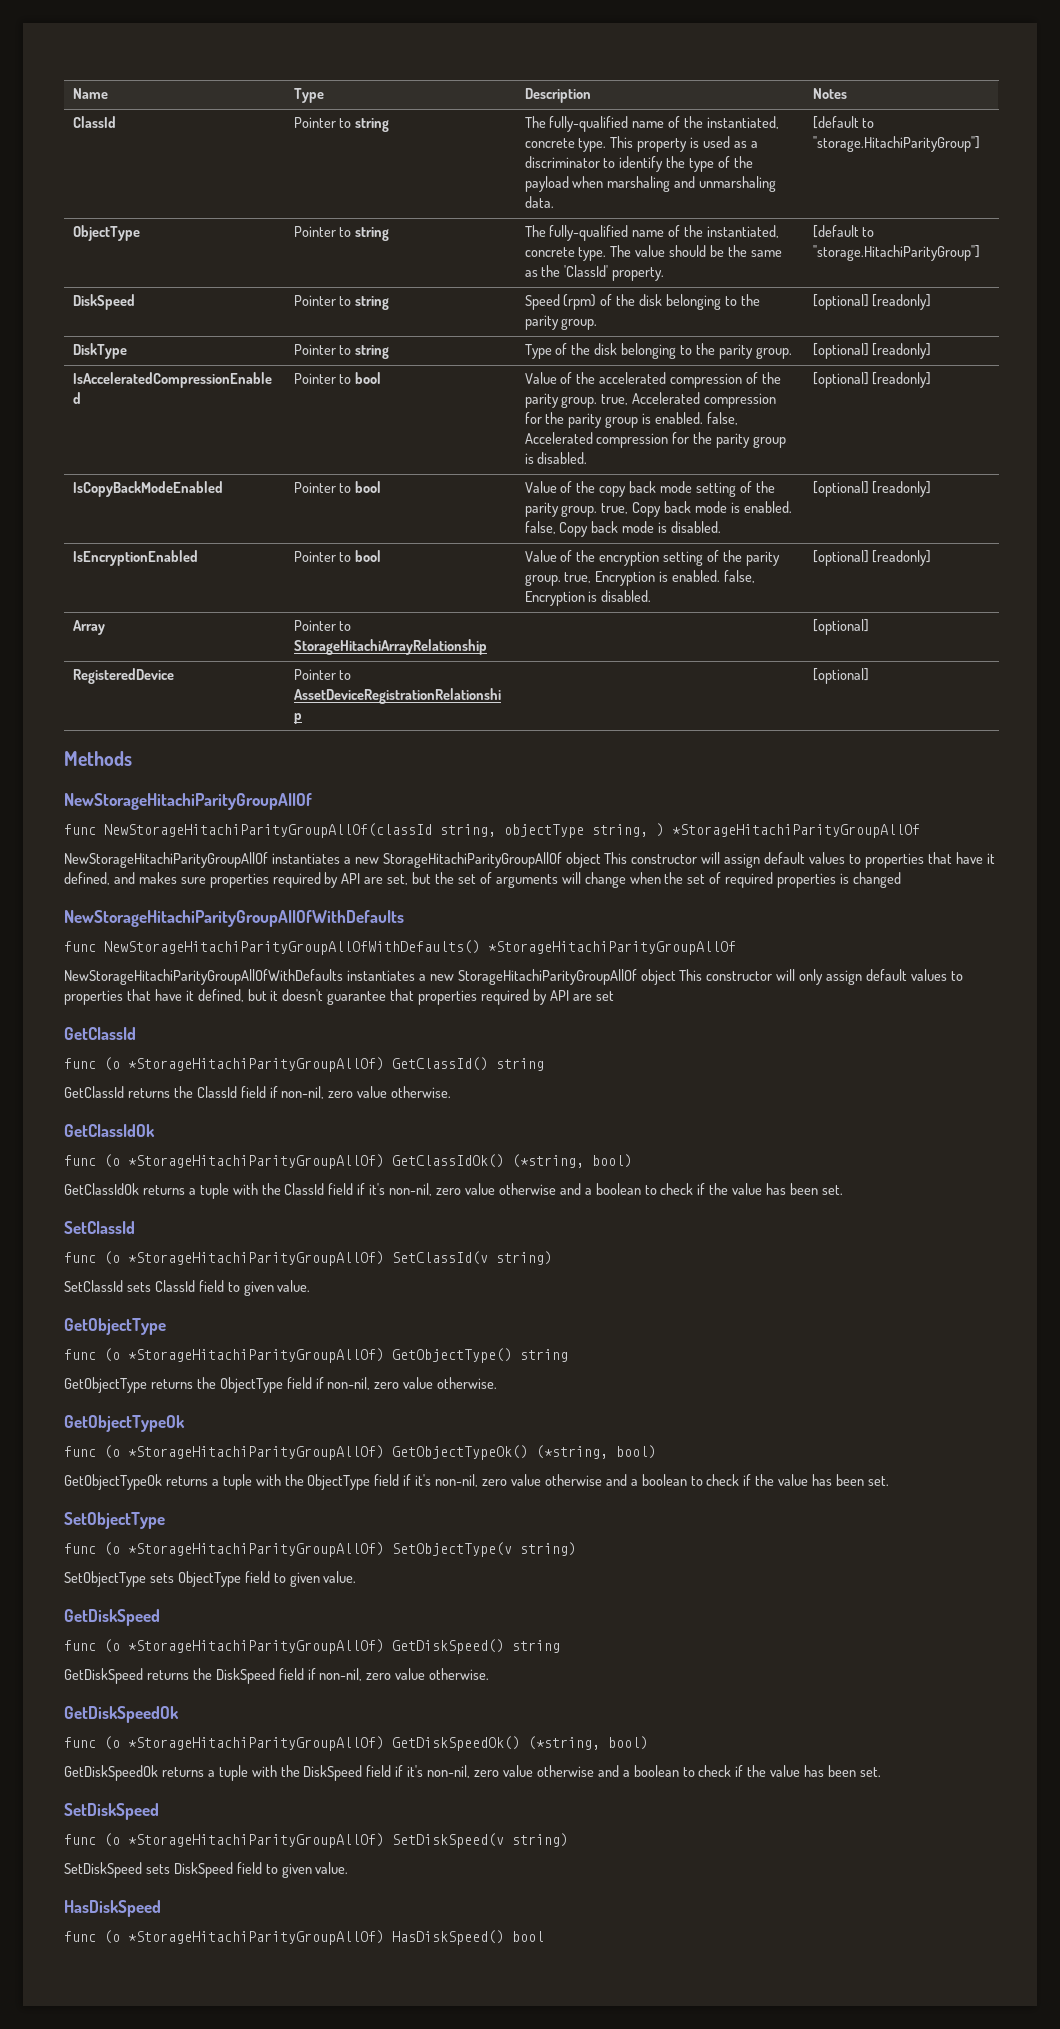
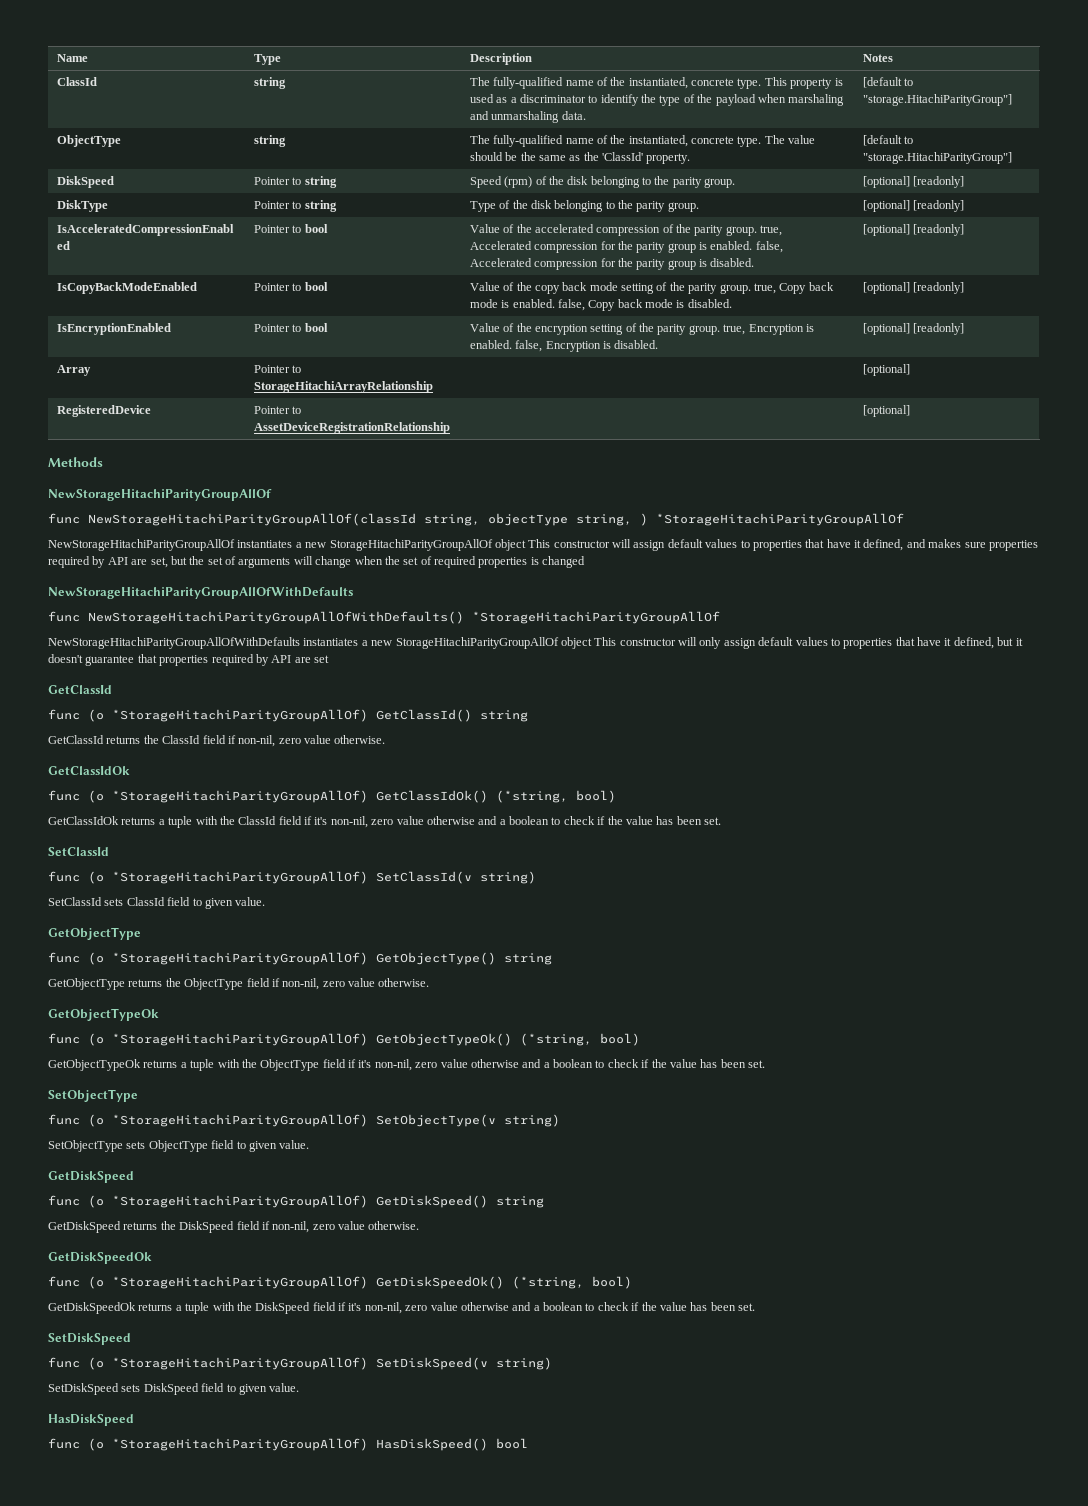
- ClassId | Pointer to string | The fully-qualified name of the instantiated, concrete type. This property is used as a discriminator to identify the type of the payload when marshaling and unmarshaling data. | [default to "storage.HitachiParityGroup"]
+ ClassId | string | The fully-qualified name of the instantiated, concrete type. This property is used as a discriminator to identify the type of the payload when marshaling and unmarshaling data. | [default to "storage.HitachiParityGroup"]
- ObjectType | Pointer to string | The fully-qualified name of the instantiated, concrete type. The value should be the same as the 'ClassId' property. | [default to "storage.HitachiParityGroup"]
+ ObjectType | string | The fully-qualified name of the instantiated, concrete type. The value should be the same as the 'ClassId' property. | [default to "storage.HitachiParityGroup"]

